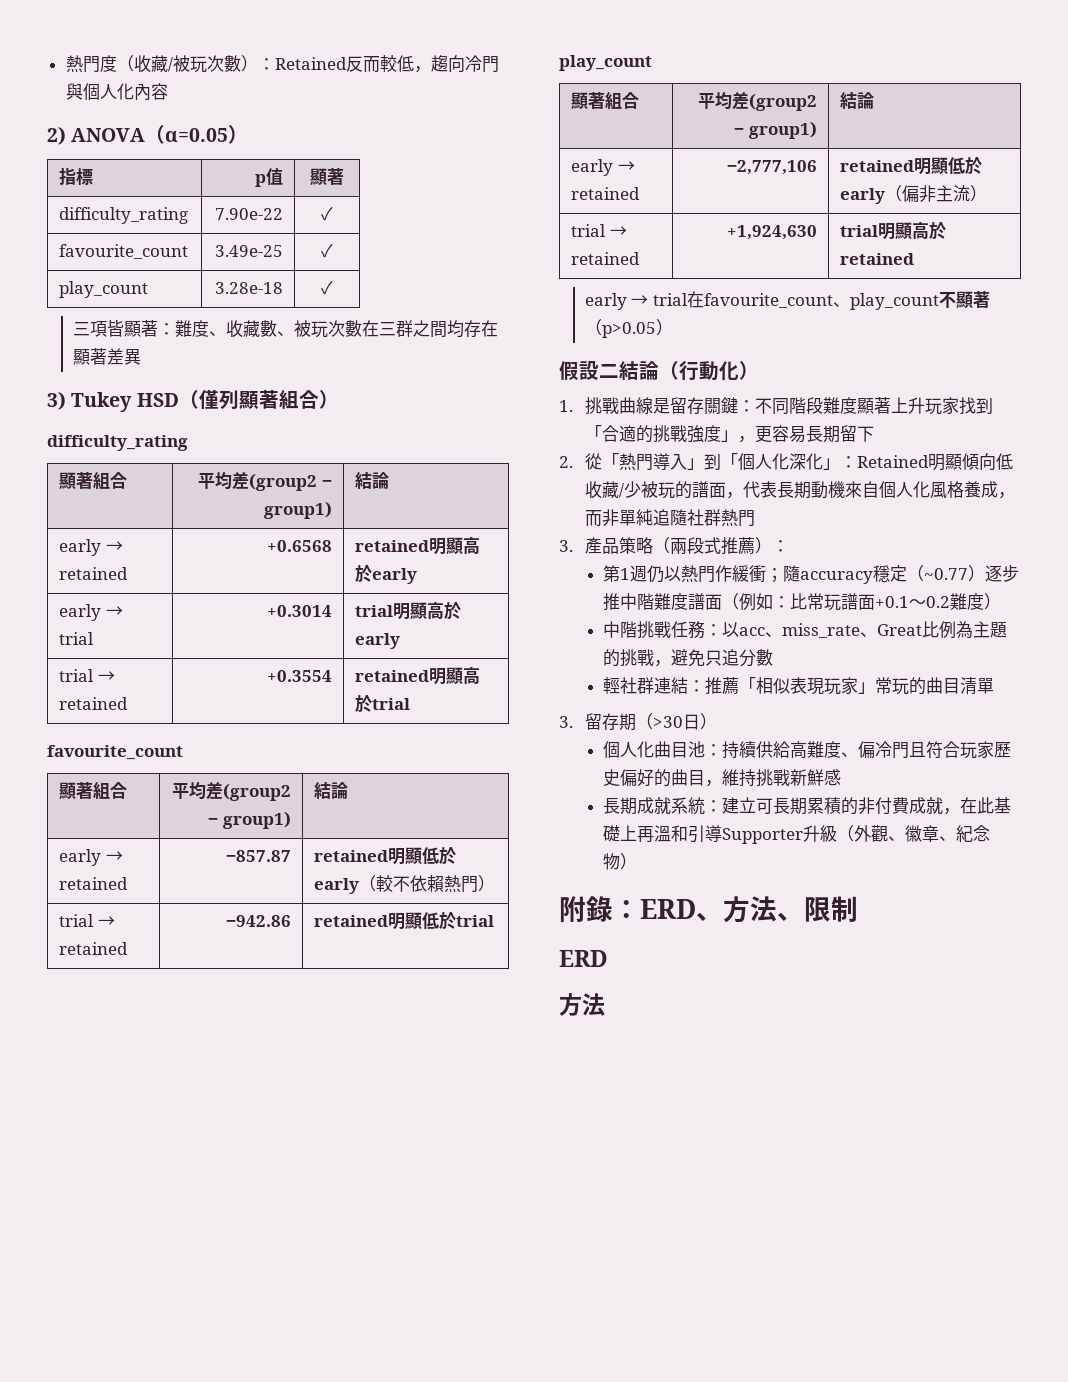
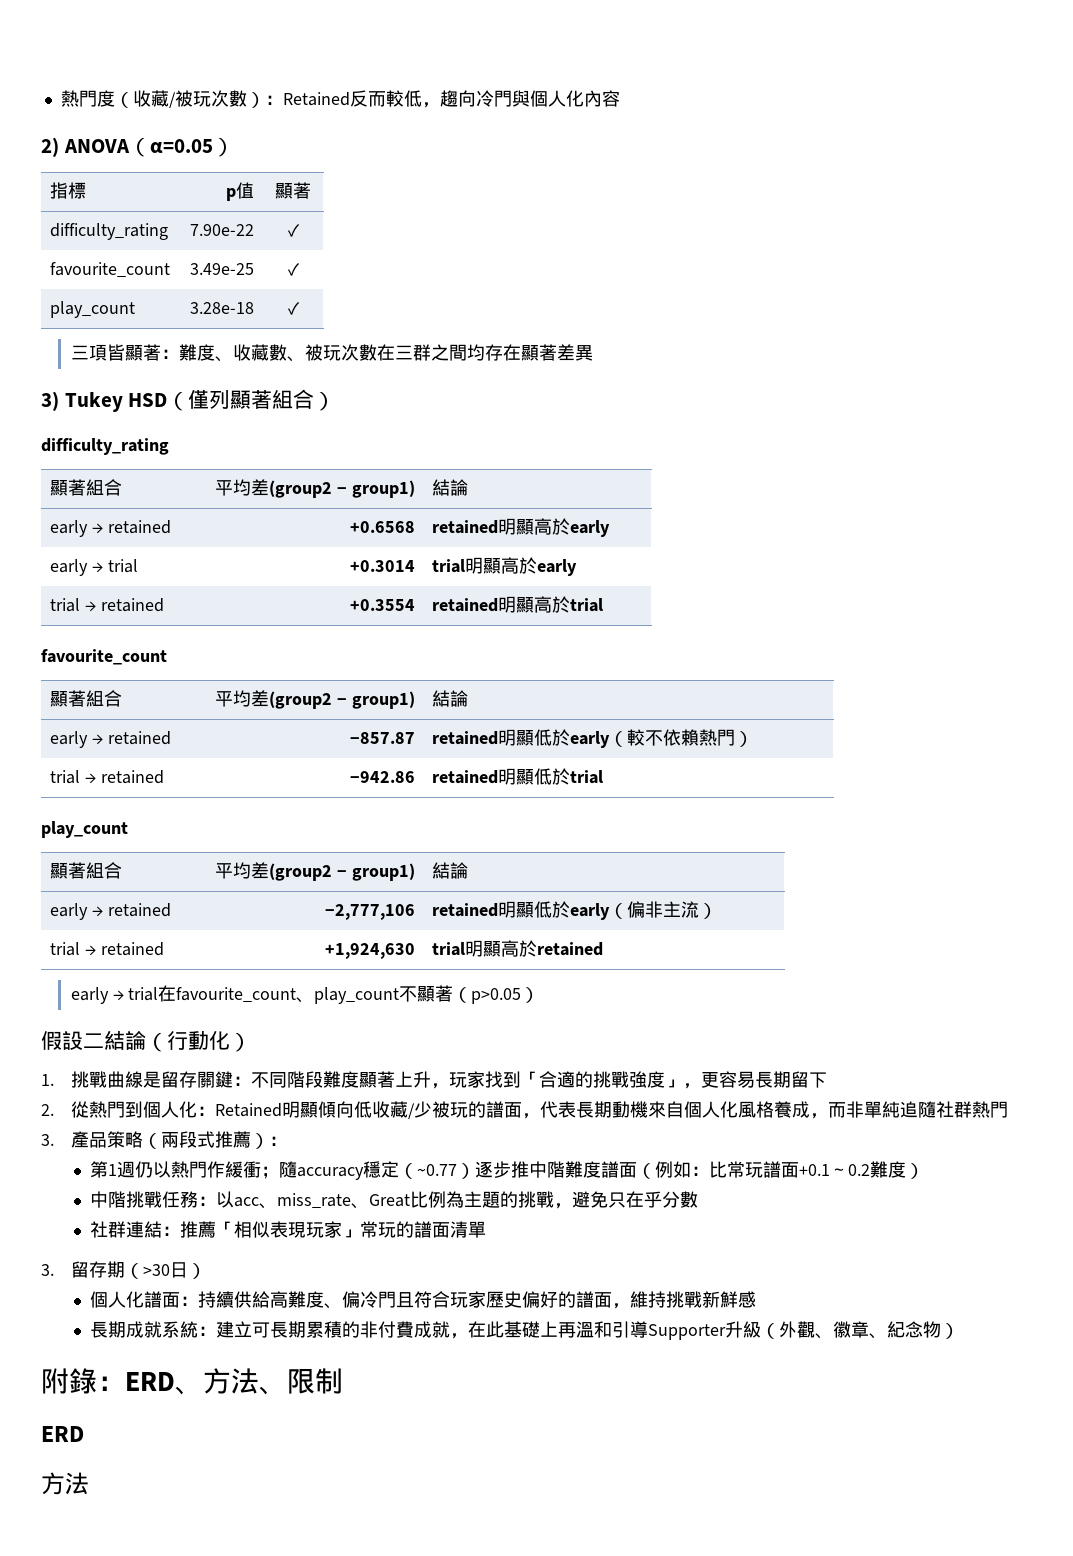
- 1.挑戰曲線是留存關鍵：不同階段難度顯著上升玩家找到「合適的挑戰強度」，更容易長期留下
+ 1.挑戰曲線是留存關鍵：不同階段難度顯著上升，玩家找到「合適的挑戰強度」，更容易長期留下
- 2.從「熱門導入」到「個人化深化」：Retained明顯傾向低收藏/少被玩的譜面，代表長期動機來自個人化風格養成，而非單純追隨社群熱門
+ 2.從熱門到個人化：Retained明顯傾向低收藏/少被玩的譜面，代表長期動機來自個人化風格養成，而非單純追隨社群熱門
- 中階挑戰任務：以acc、miss_rate、Great比例為主題的挑戰，避免只追分數
+ 中階挑戰任務：以acc、miss_rate、Great比例為主題的挑戰，避免只在乎分數
- 輕社群連結：推薦「相似表現玩家」常玩的曲目清單
+ 社群連結：推薦「相似表現玩家」常玩的譜面清單
- 個人化曲目池：持續供給高難度、偏冷門且符合玩家歷史偏好的曲目，維持挑戰新鮮感
+ 個人化譜面：持續供給高難度、偏冷門且符合玩家歷史偏好的譜面，維持挑戰新鮮感

